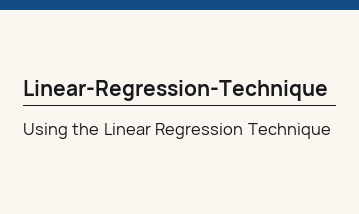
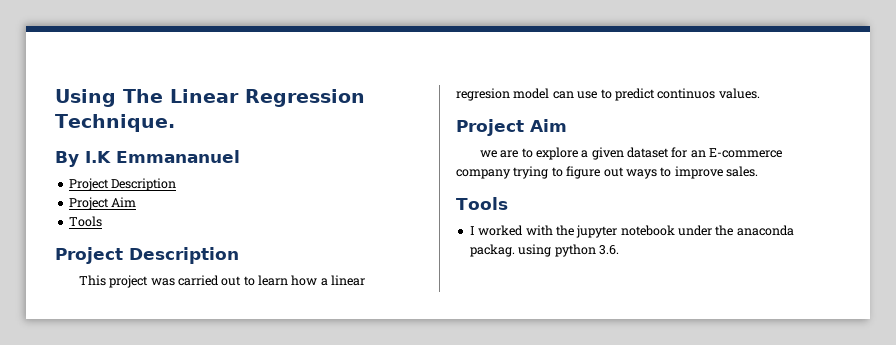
- Linear-Regression-Technique
- Using the Linear Regression Technique
+ Using The Linear Regression Technique.
+ By I.K Emmananuel
+ Project Description
+ Project Aim
+ Tools
+ Project Description
+ This project was carried out to learn how a linear regresion model can use to predict continuos values.
+ Project Aim
+ we are to explore a given dataset for an E-commerce company trying to figure out ways to improve sales.
+ Tools
+ I worked with the jupyter notebook under the anaconda packag. using python 3.6.

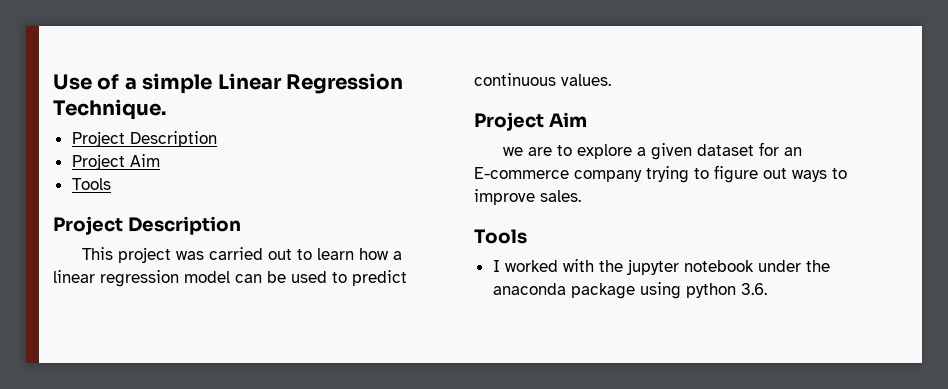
- Using The Linear Regression Technique.
+ Use of a simple Linear Regression Technique.
- By I.K Emmananuel
- This project was carried out to learn how a linear regresion model can use to predict continuos values.
+ This project was carried out to learn how a linear regression model can be used to predict continuous values.
- I worked with the jupyter notebook under the anaconda packag. using python 3.6.
+ I worked with the jupyter notebook under the anaconda package using python 3.6.

